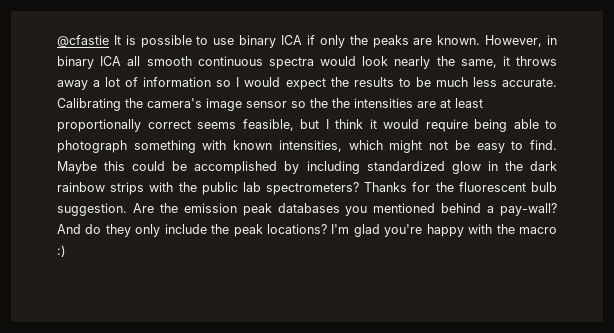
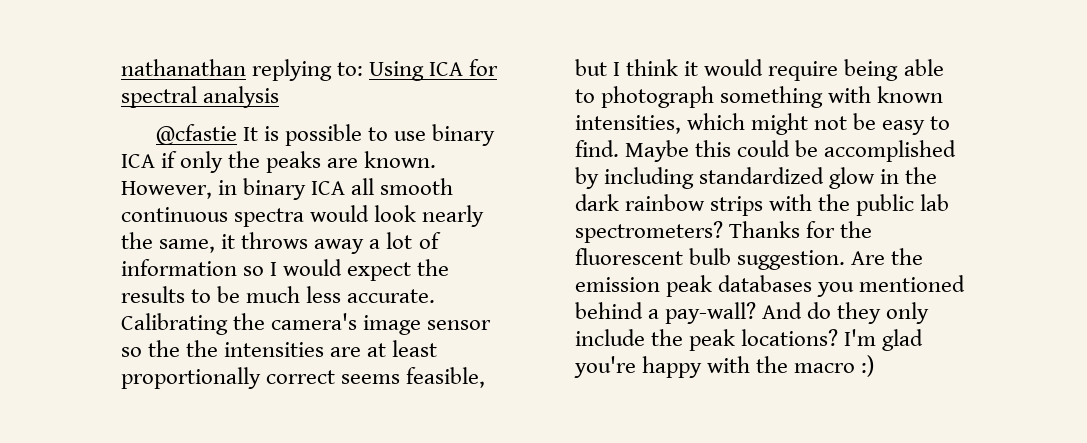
+ nathanathan replying to: Using ICA for spectral analysis

